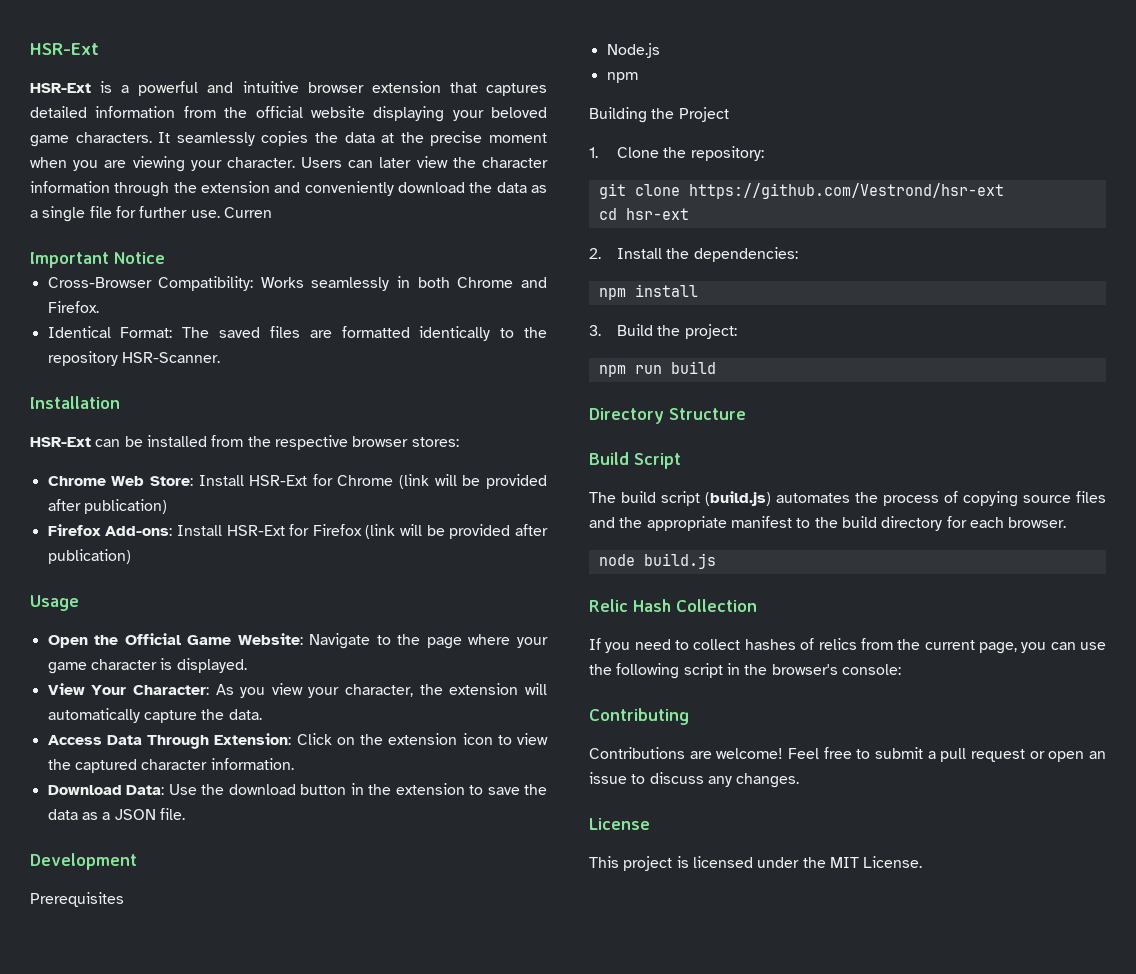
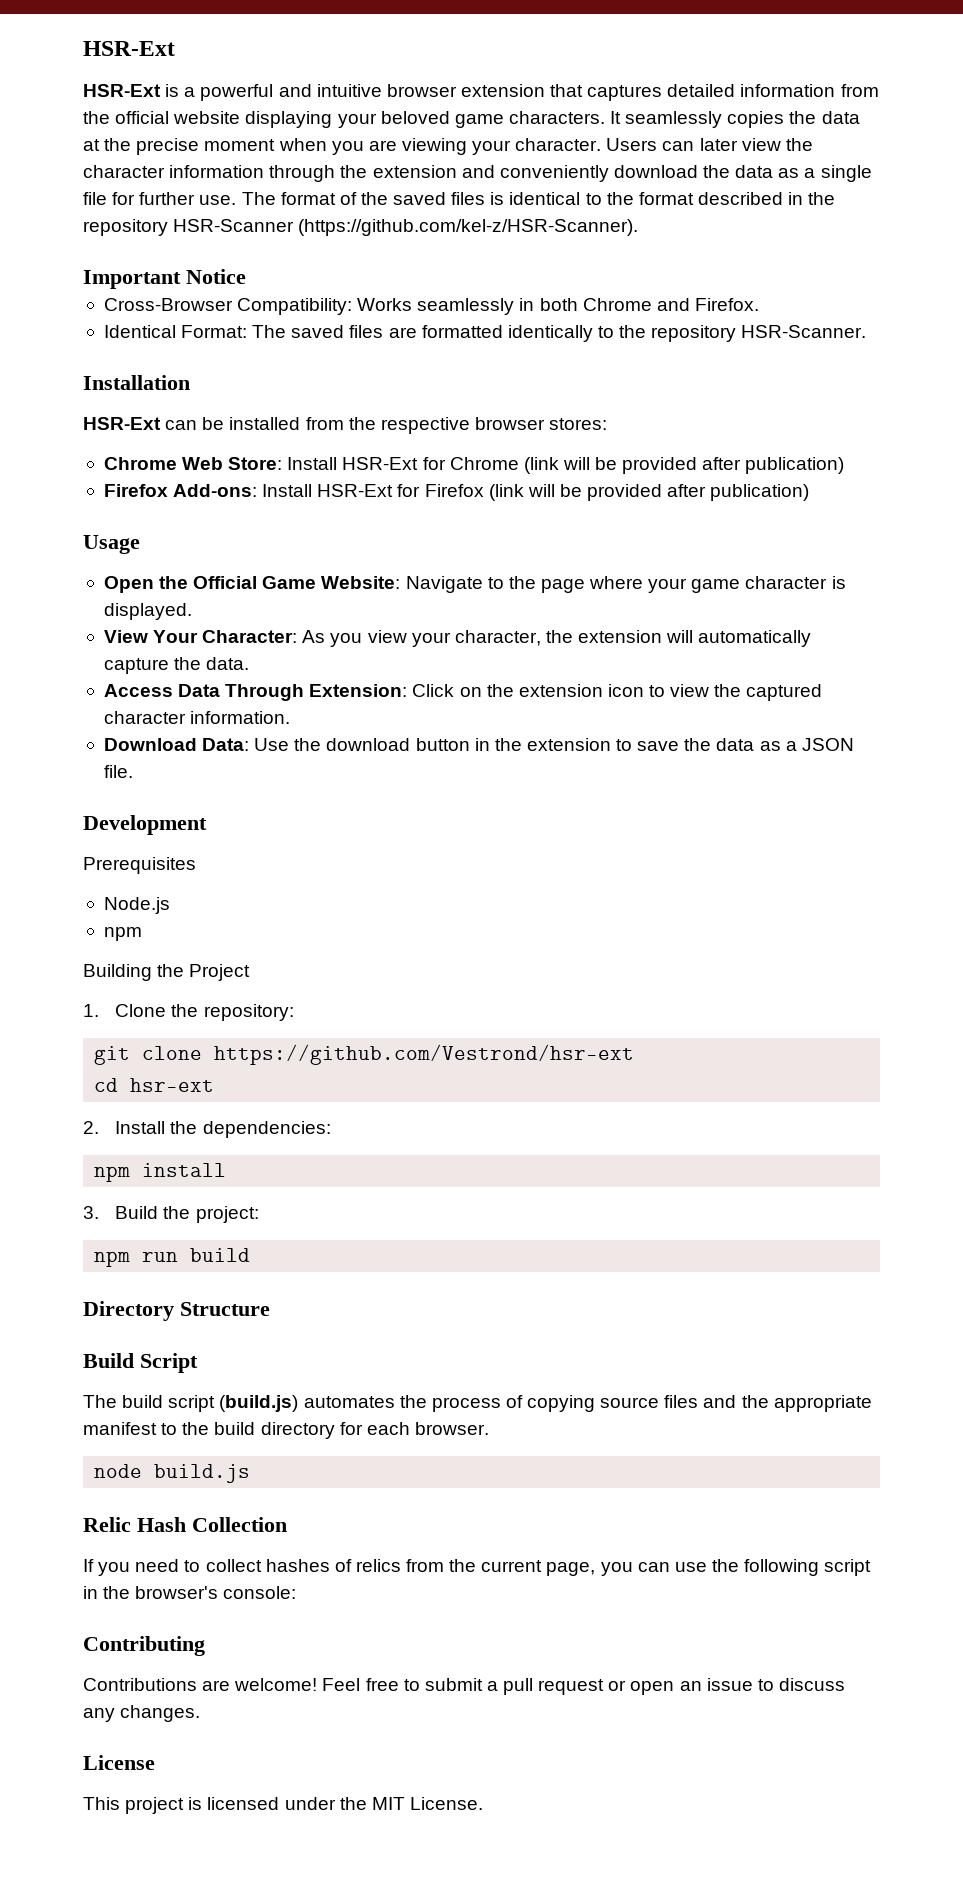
- Curren
+ The format of the saved files is identical to the format described in the repository HSR-Scanner (https://github.com/kel-z/HSR-Scanner).

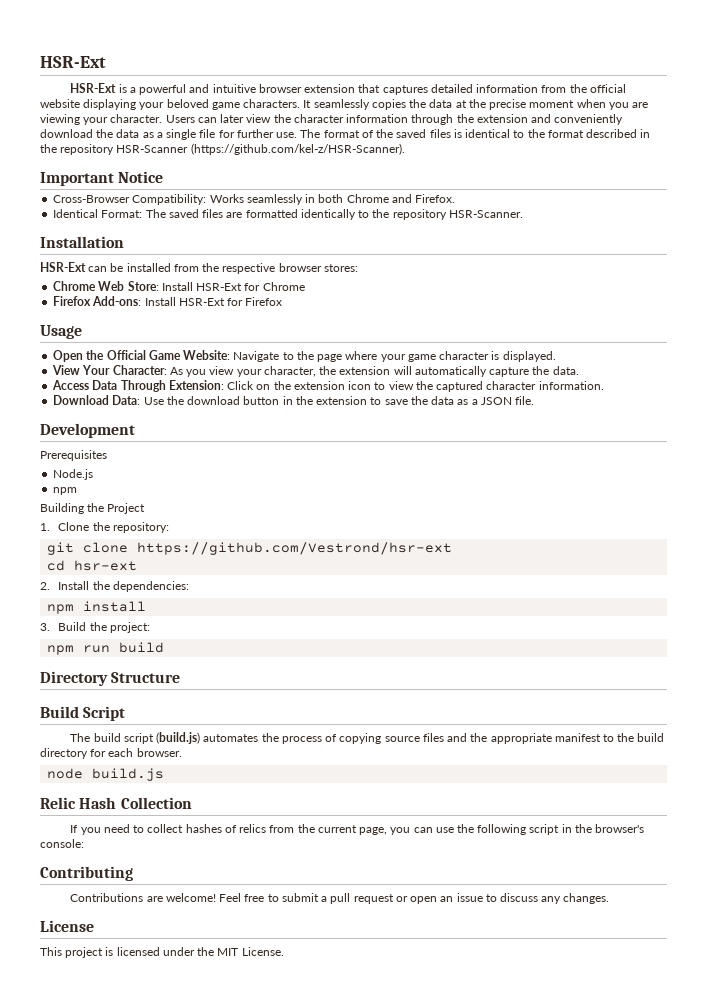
- Chrome Web Store: Install HSR-Ext for Chrome (link will be provided after publication)
+ Chrome Web Store: Install HSR-Ext for Chrome
- Firefox Add-ons: Install HSR-Ext for Firefox (link will be provided after publication)
+ Firefox Add-ons: Install HSR-Ext for Firefox

